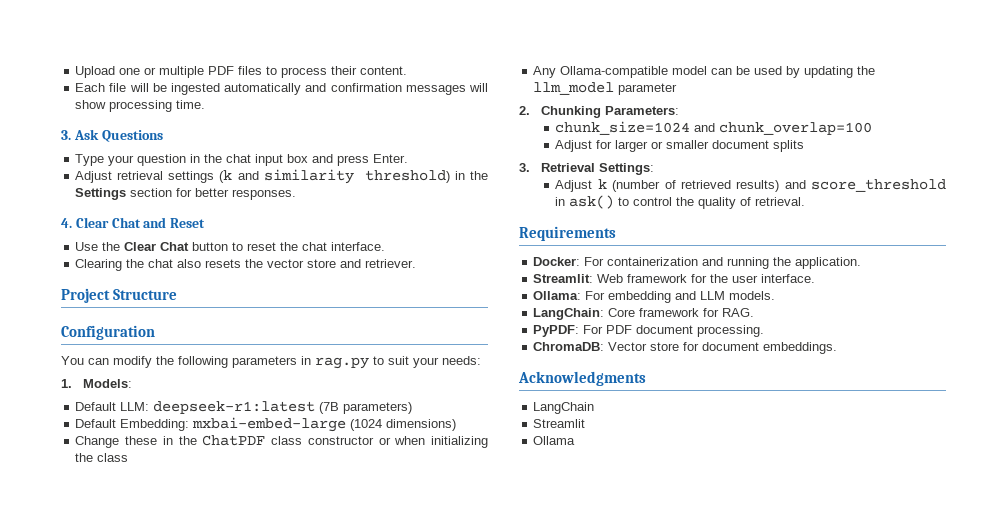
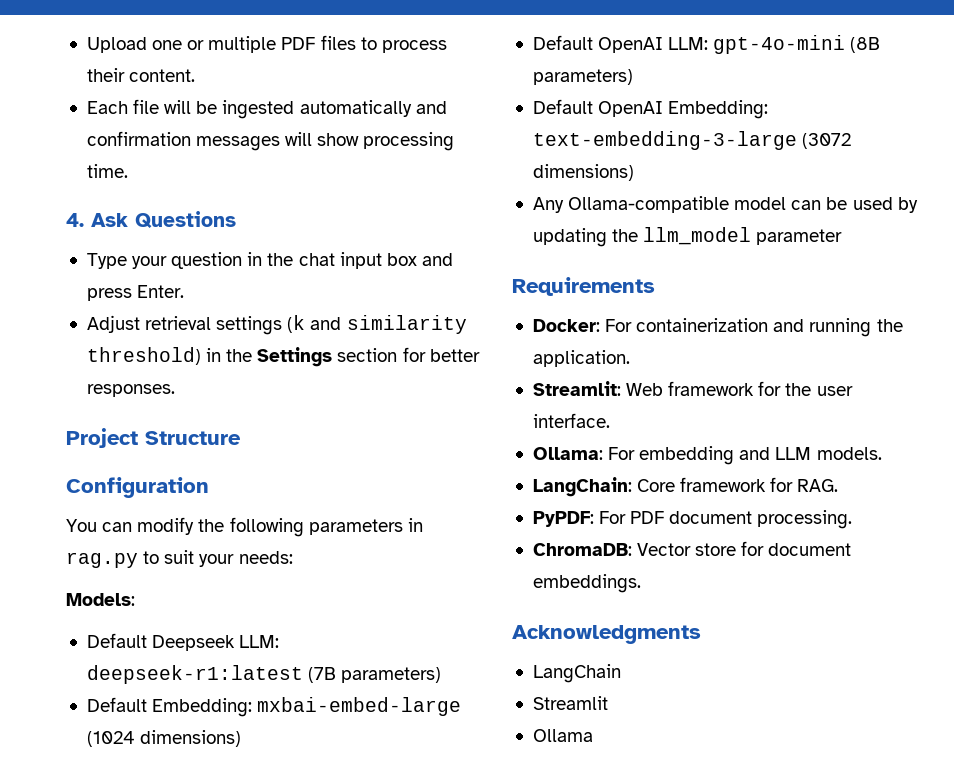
- 3. Ask Questions
+ 4. Ask Questions
- 4. Clear Chat and Reset
- Use the Clear Chat button to reset the chat interface.
- Clearing the chat also resets the vector store and retriever.
- 1. Models:
+ Models:
- Default LLM: deepseek-r1:latest (7B parameters)
+ Default Deepseek LLM: deepseek-r1:latest (7B parameters)
- Change these in the ChatPDF class constructor or when initializing the class
+ Default OpenAI LLM: gpt-4o-mini (8B parameters)
+ Default OpenAI Embedding: text-embedding-3-large (3072 dimensions)
- 2. Chunking Parameters:
- chunk_size=1024 and chunk_overlap=100
- Adjust for larger or smaller document splits
- 3. Retrieval Settings:
- Adjust k (number of retrieved results) and score_threshold in ask() to control the quality of retrieval.

